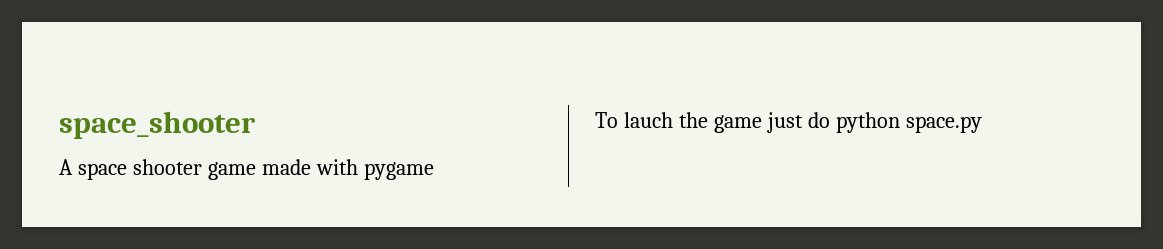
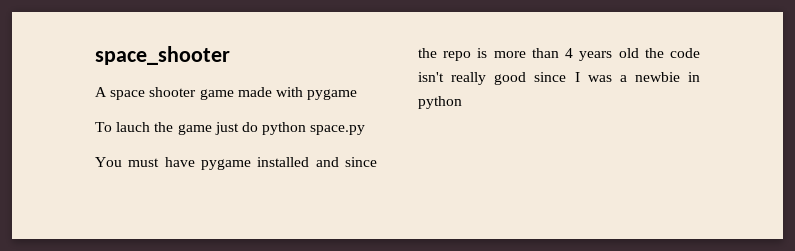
+ You must have pygame installed and since the repo is more than 4 years old the code isn't really good since I was a newbie in python

